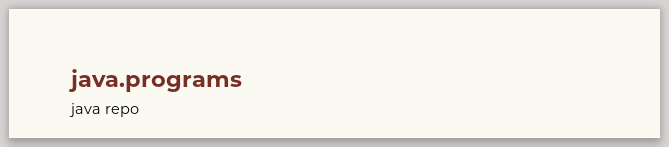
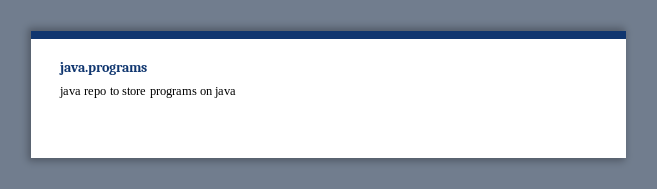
- java repo
+ java repo to store programs on java

